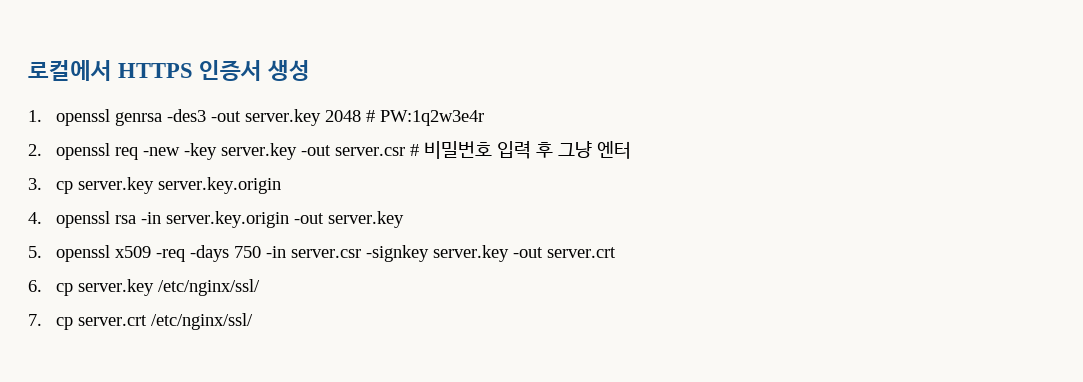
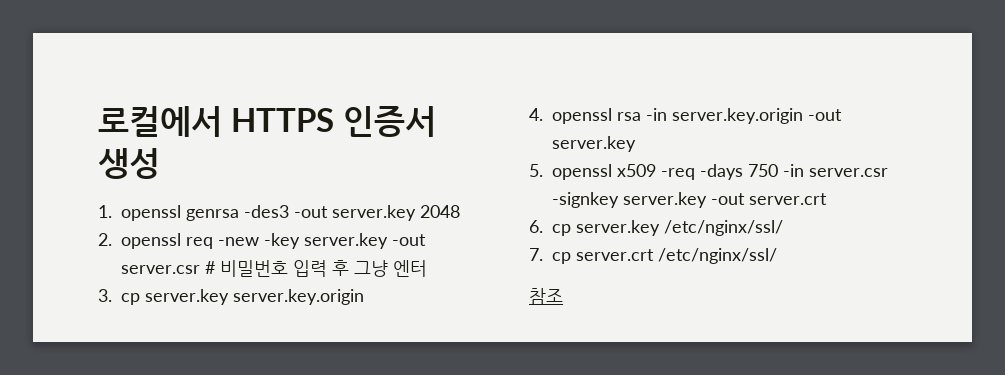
- 1. openssl genrsa -des3 -out server.key 2048 # PW:1q2w3e4r
+ 1. openssl genrsa -des3 -out server.key 2048
+ 참조

